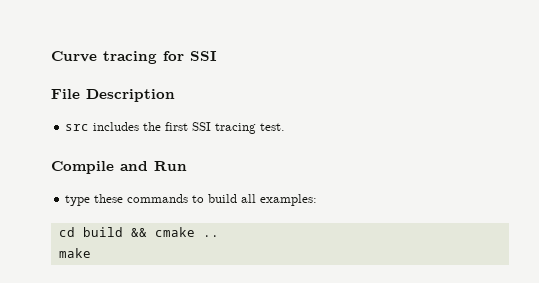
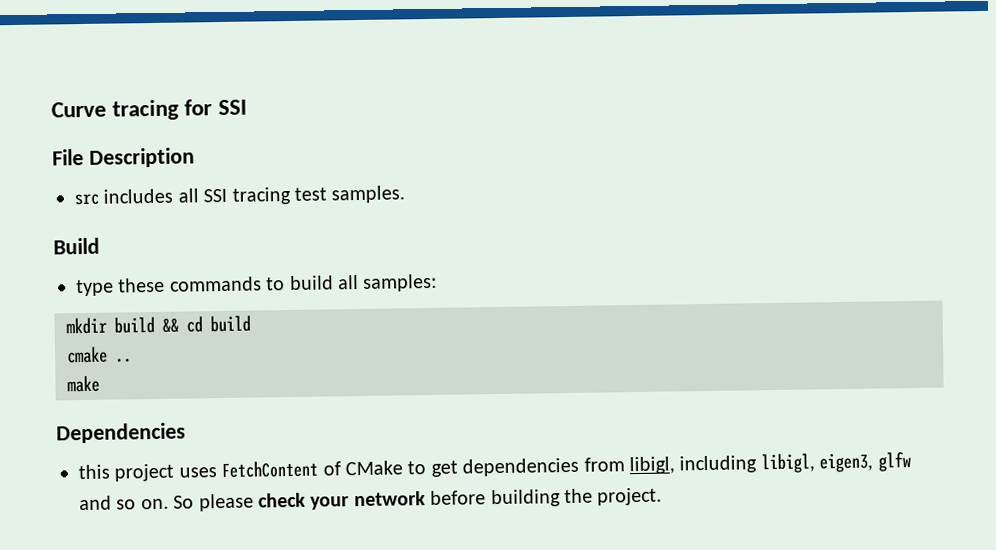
- src includes the first SSI tracing test.
- Compile and Run
+ src includes all SSI tracing test samples.
+ Build
- type these commands to build all examples:
- cd build && cmake ..
+ type these commands to build all samples:
+ mkdir build && cd build
+ cmake ..
+ Dependencies
+ this project uses FetchContent of CMake to get dependencies from libigl, including libigl, eigen3, glfw and so on. So please check your network before building the project.

